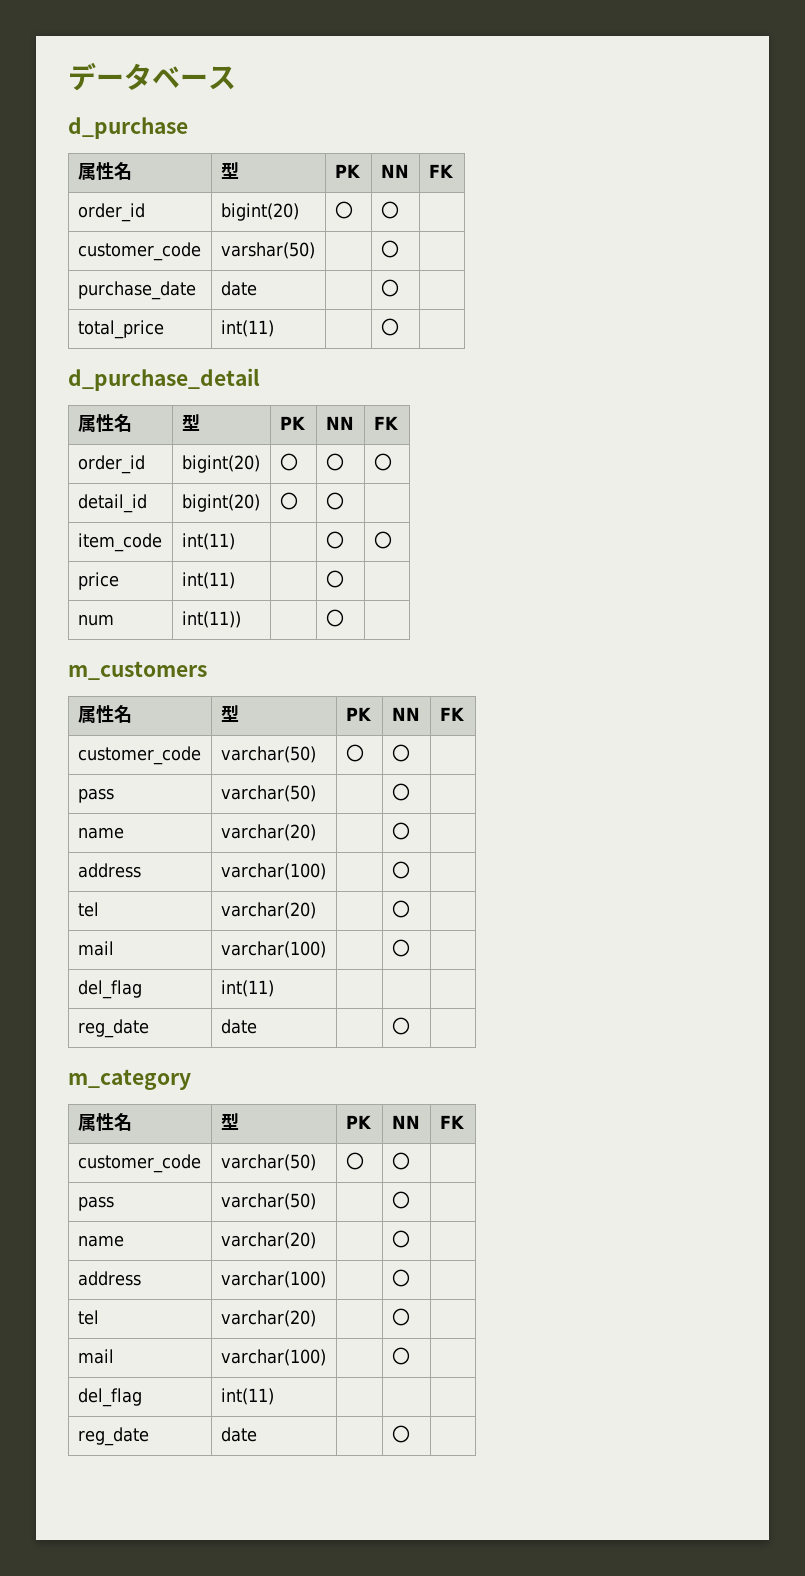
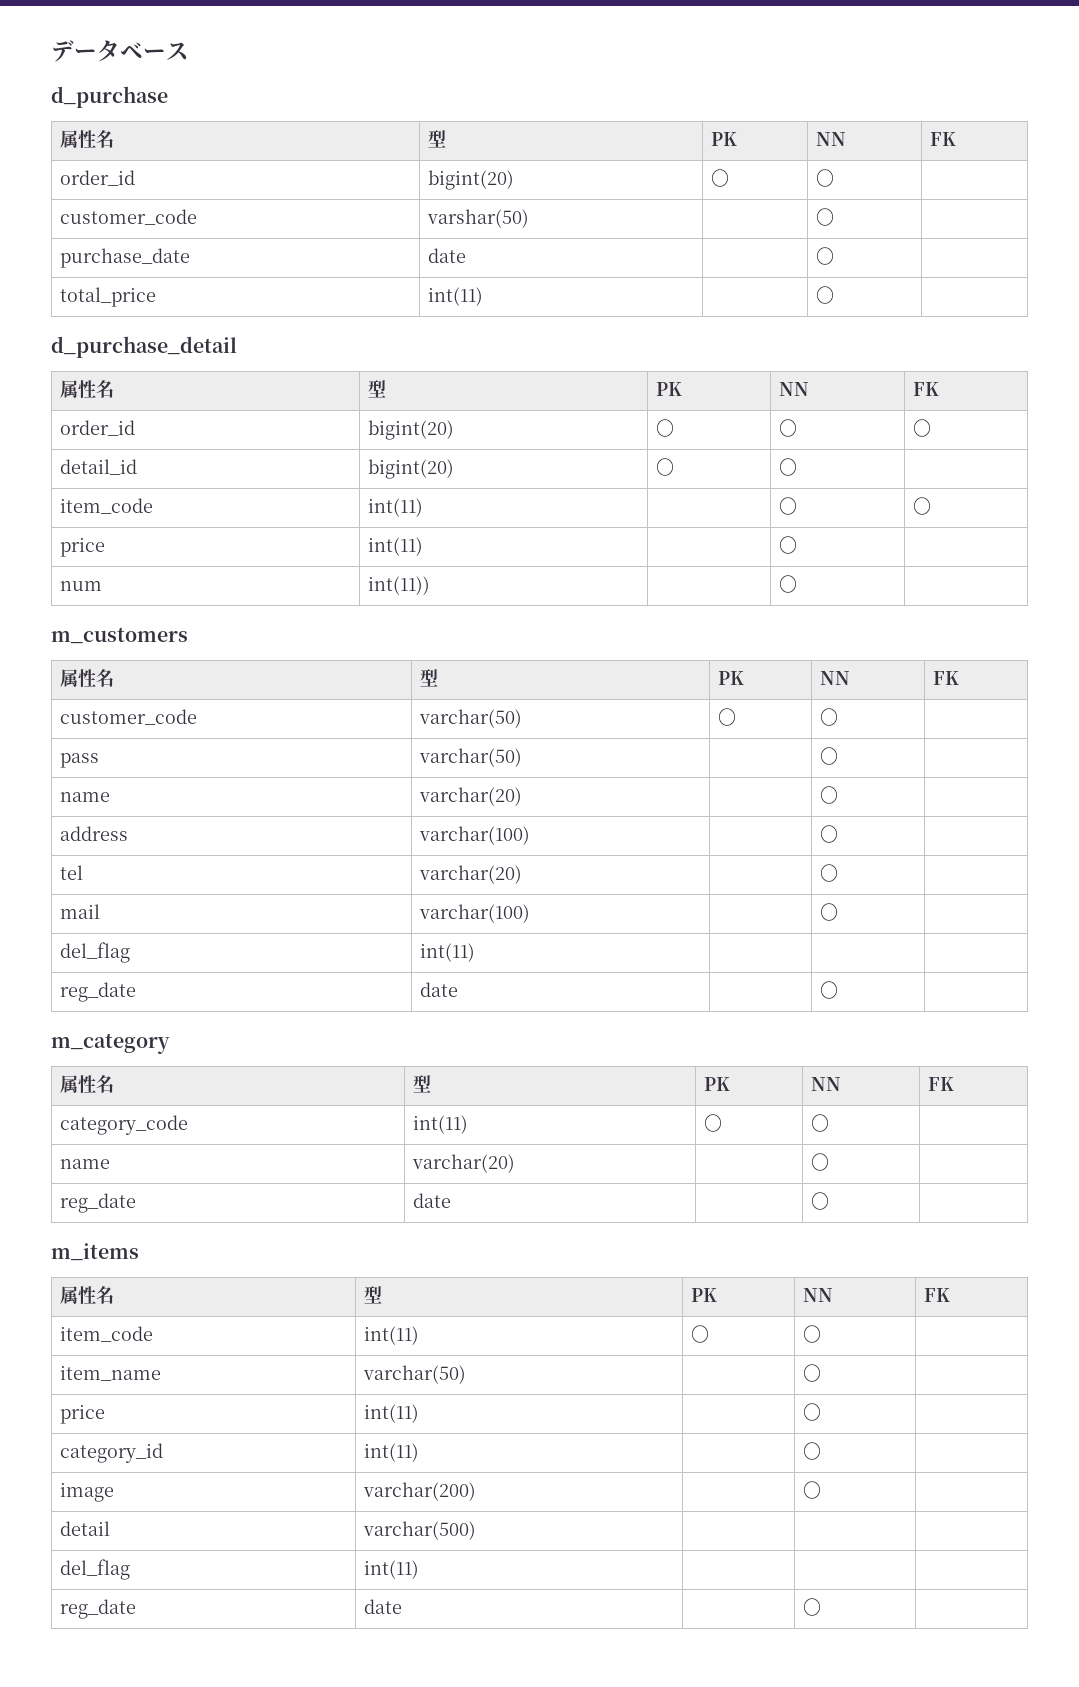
  m_category
  属性名 | 型 | PK | NN | FK
- customer_code | varchar(50) | 〇 | 〇 |
- pass | varchar(50) | | 〇 |
+ category_code | int(11) | 〇 | 〇 |
  name | varchar(20) | | 〇 |
- address | varchar(100) | | 〇 |
- tel | varchar(20) | | 〇 |
- mail | varchar(100) | | 〇 |
+ reg_date | date | | 〇 |
+ m_items
+ 属性名 | 型 | PK | NN | FK
+ item_code | int(11) | 〇 | 〇 |
+ item_name | varchar(50) | | 〇 |
+ price | int(11) | | 〇 |
+ category_id | int(11) | | 〇 |
+ image | varchar(200) | | 〇 |
+ detail | varchar(500) | | |

